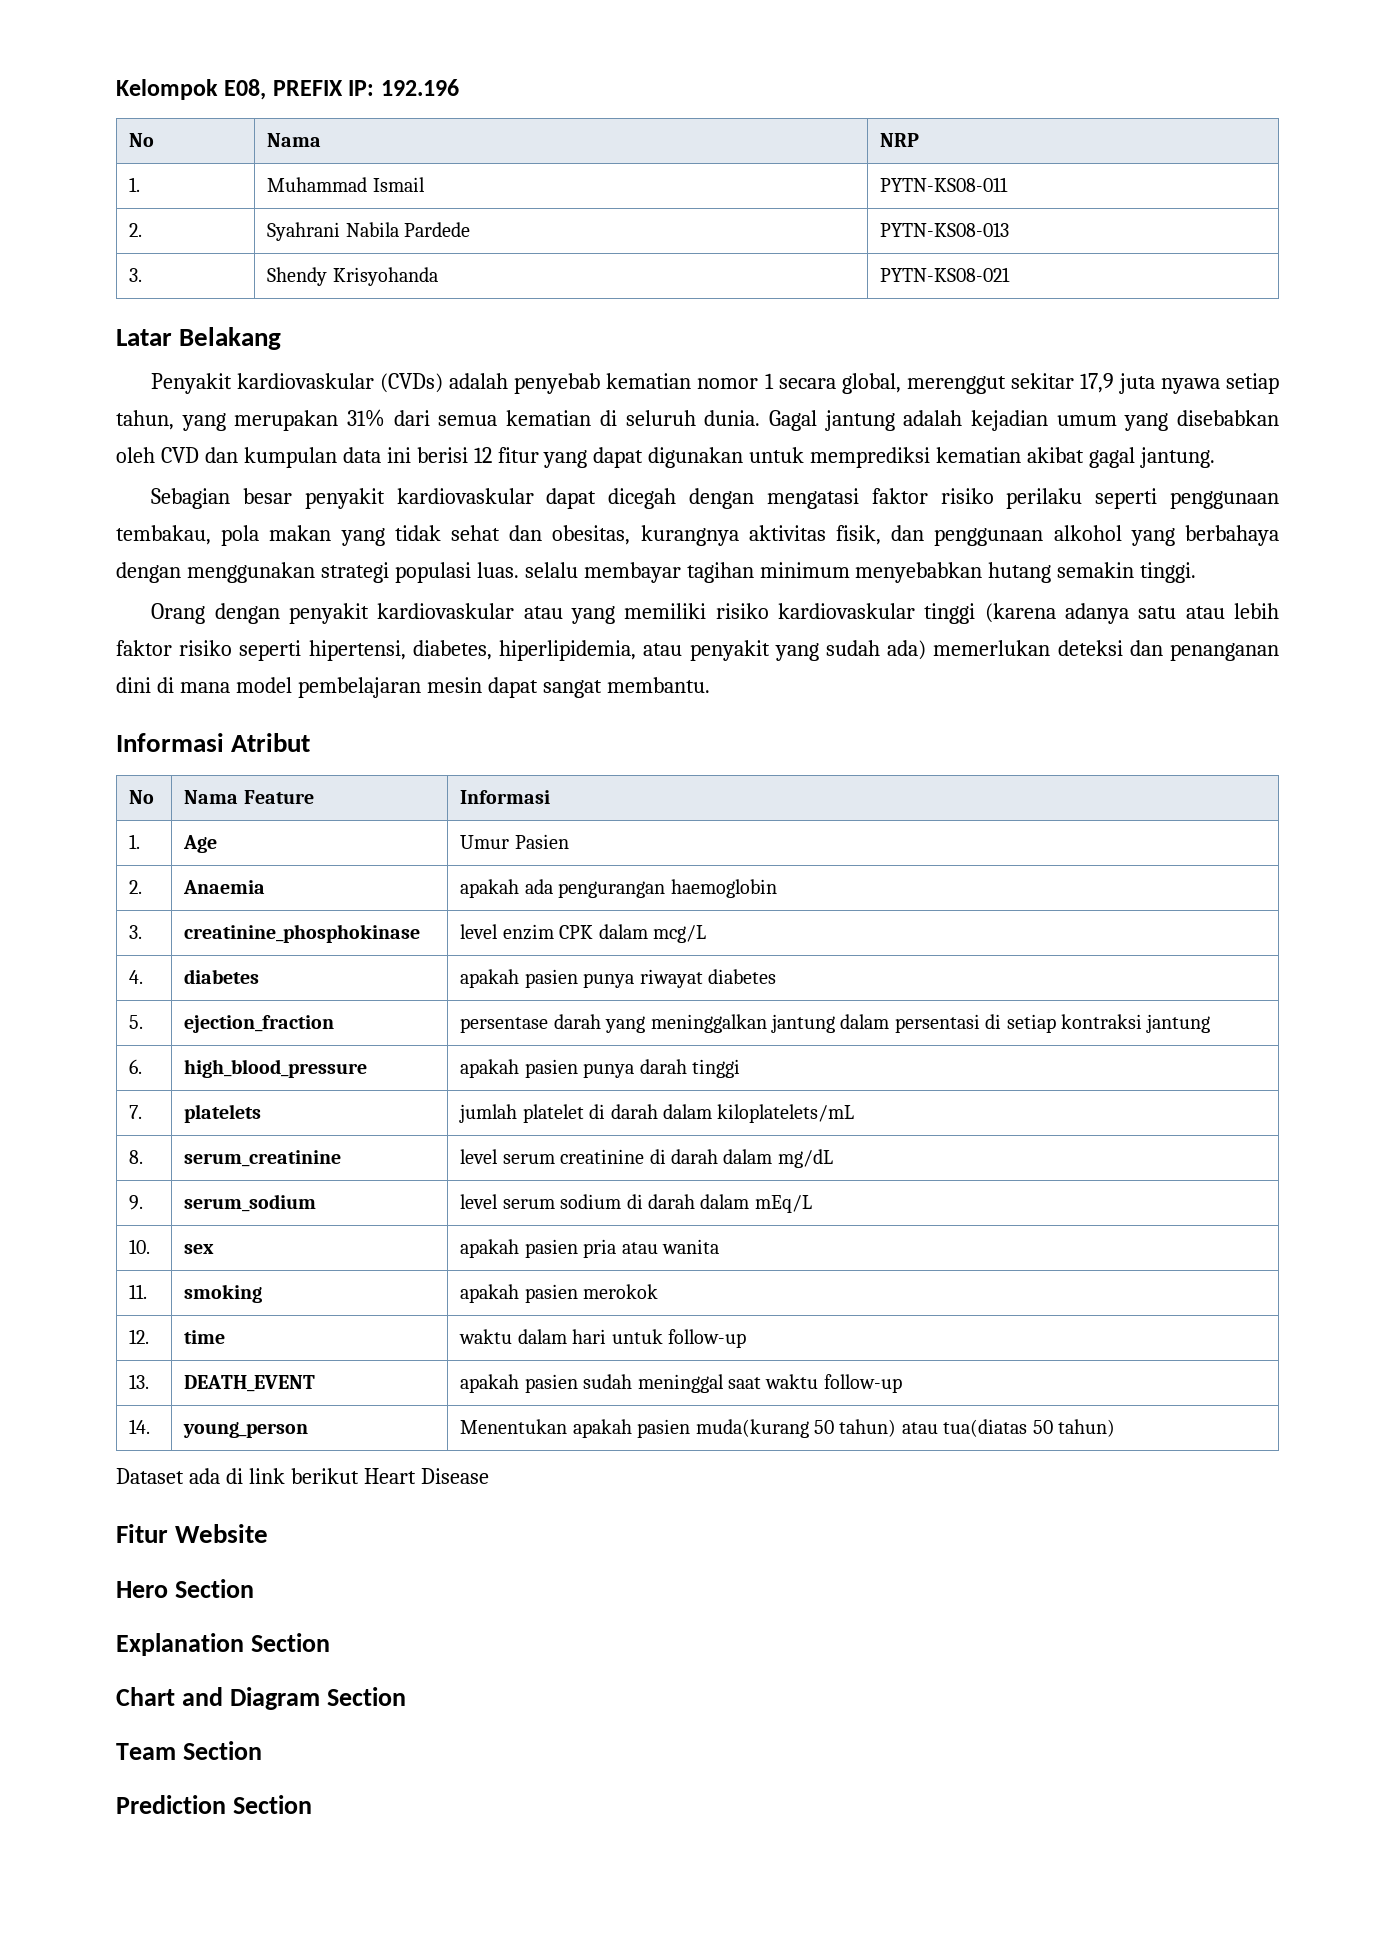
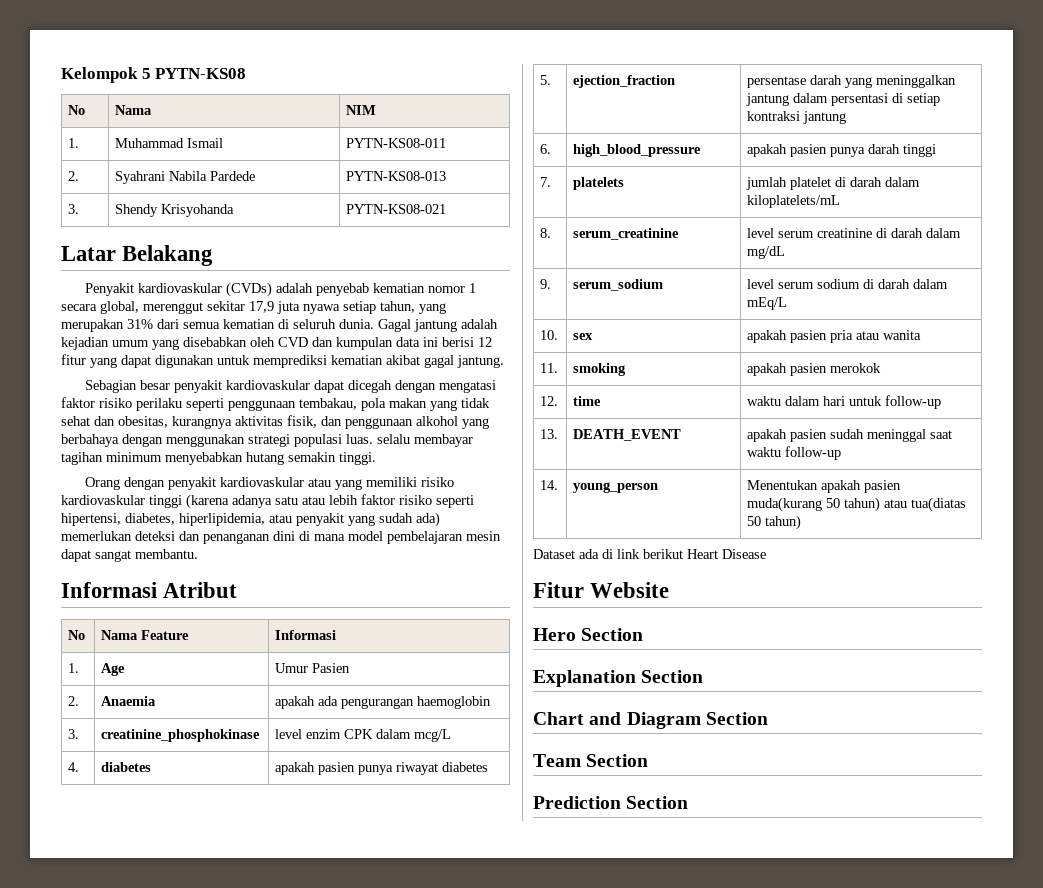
- Kelompok E08, PREFIX IP: 192.196
+ Kelompok 5 PYTN-KS08
- No | Nama | NRP
+ No | Nama | NIM

